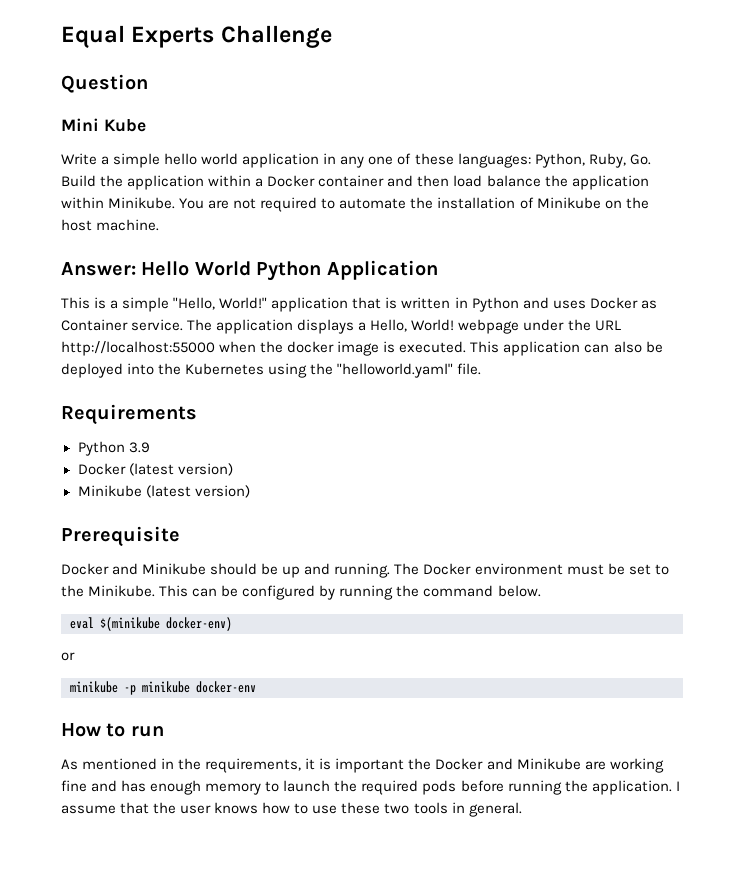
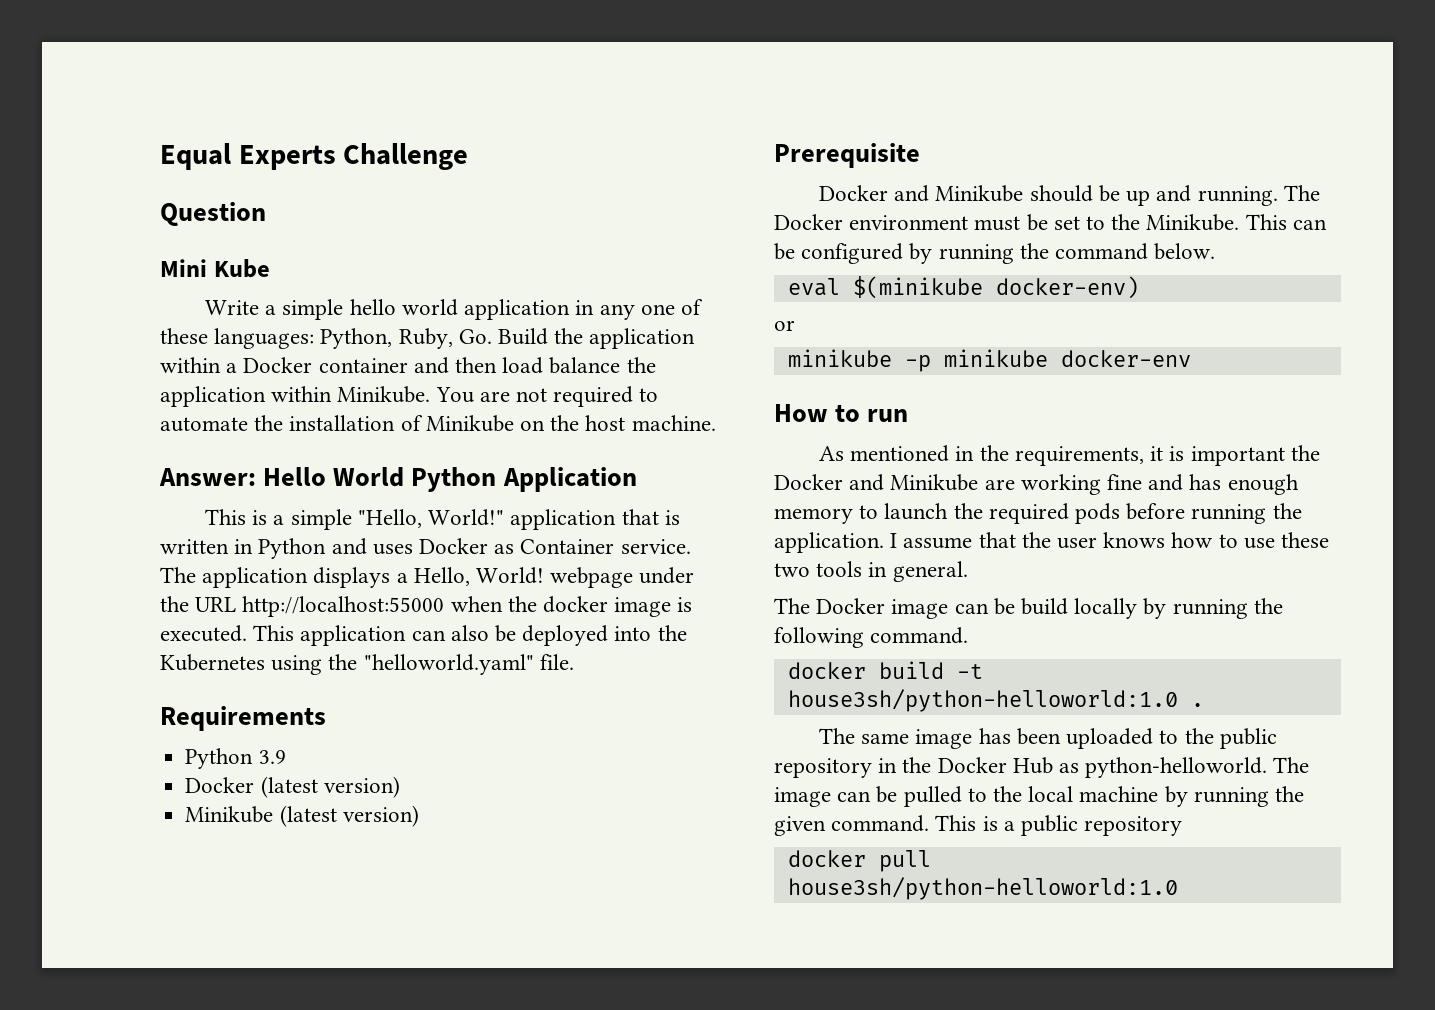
+ The Docker image can be build locally by running the following command.
+ docker build -t house3sh/python-helloworld:1.0 .
+ The same image has been uploaded to the public repository in the Docker Hub as python-helloworld. The image can be pulled to the local machine by running the given command. This is a public repository
+ docker pull house3sh/python-helloworld:1.0

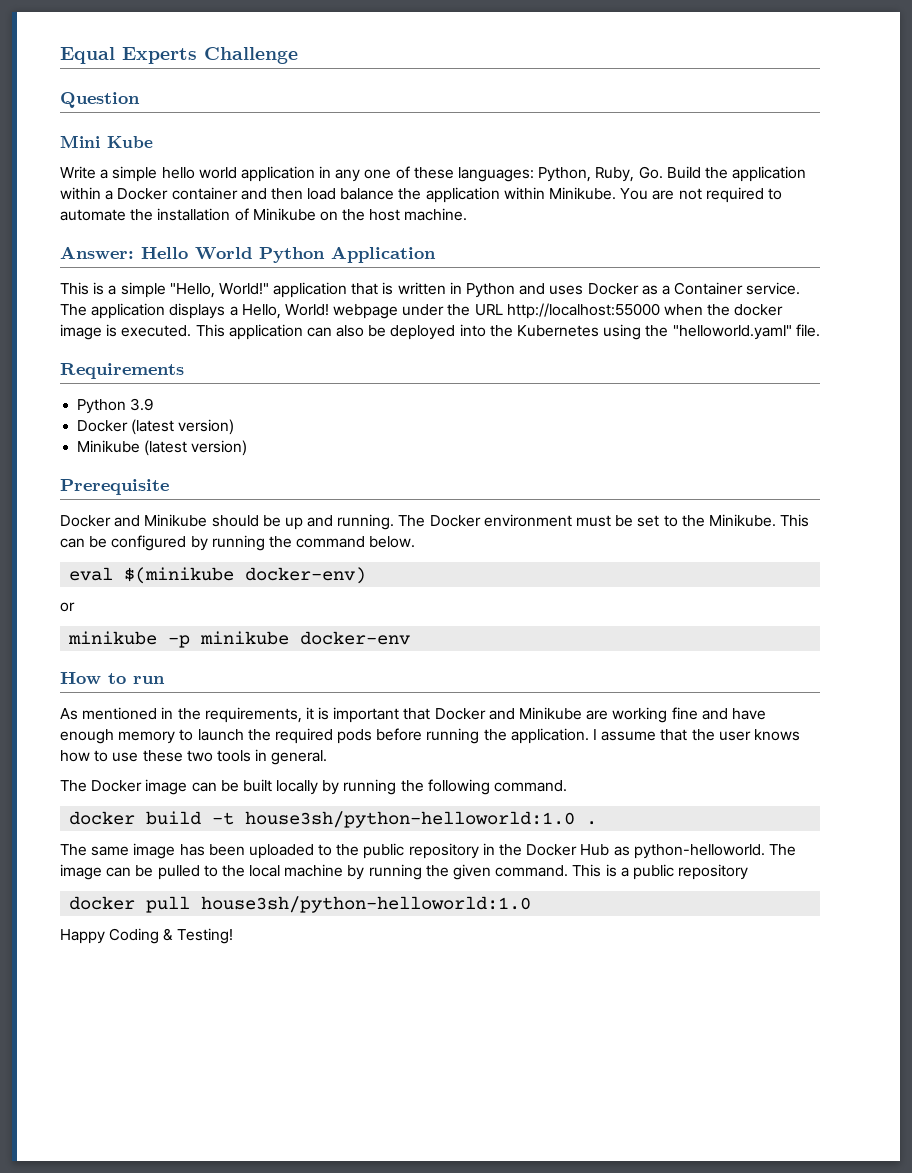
- This is a simple "Hello, World!" application that is written in Python and uses Docker as Container service.
+ This is a simple "Hello, World!" application that is written in Python and uses Docker as a Container service.
- As mentioned in the requirements, it is important the Docker and Minikube are working fine and has enough memory to launch the required pods before running the application.
+ As mentioned in the requirements, it is important that Docker and Minikube are working fine and have enough memory to launch the required pods before running the application.
- The Docker image can be build locally by running the following command.
+ The Docker image can be built locally by running the following command.
+ Happy Coding & Testing!

